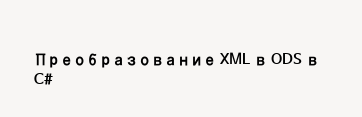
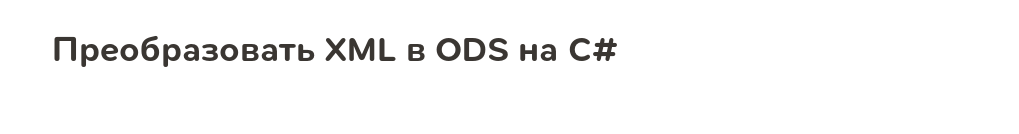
- Преобразование XML в ODS в C#
+ Преобразовать XML в ODS на C#

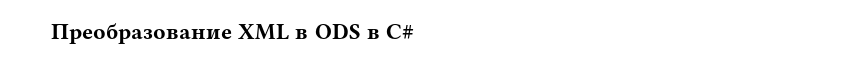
- Преобразовать XML в ODS на C#
+ Преобразование XML в ODS в C#

